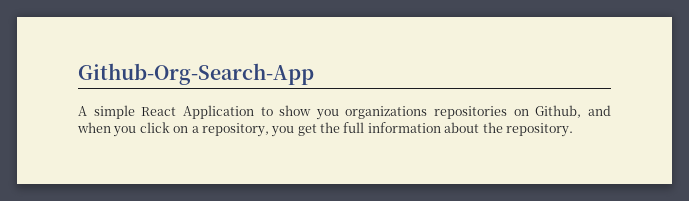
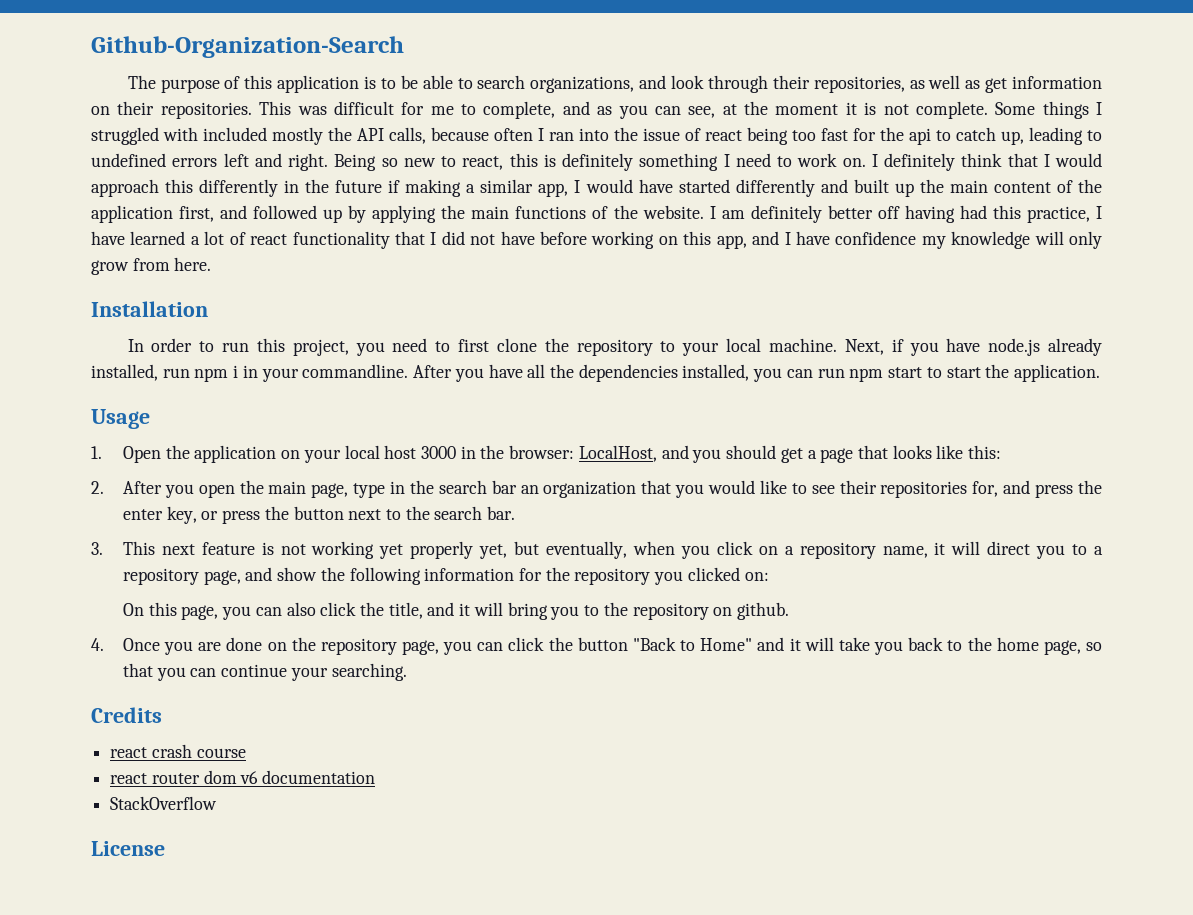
- Github-Org-Search-App
- A simple React Application to show you organizations repositories on Github, and when you click on a repository, you get the full information about the repository.
+ Github-Organization-Search
+ The purpose of this application is to be able to search organizations, and look through their repositories, as well as get information on their repositories. This was difficult for me to complete, and as you can see, at the moment it is not complete. Some things I struggled with included mostly the API calls, because often I ran into the issue of react being too fast for the api to catch up, leading to undefined errors left and right. Being so new to react, this is definitely something I need to work on. I definitely think that I would approach this differently in the future if making a similar app, I would have started differently and built up the main content of the application first, and followed up by applying the main functions of the website. I am definitely better off having had this practice, I have learned a lot of react functionality that I did not have before working on this app, and I have confidence my knowledge will only grow from here.
+ Installation
+ In order to run this project, you need to first clone the repository to your local machine. Next, if you have node.js already installed, run npm i in your commandline. After you have all the dependencies installed, you can run npm start to start the application.
+ Usage
+ 1. Open the application on your local host 3000 in the browser: LocalHost, and you should get a page that looks like this:
+ 2. After you open the main page, type in the search bar an organization that you would like to see their repositories for, and press the enter key, or press the button next to the search bar.
+ 3. This next feature is not working yet properly yet, but eventually, when you click on a repository name, it will direct you to a repository page, and show the following information for the repository you clicked on:
+ On this page, you can also click the title, and it will bring you to the repository on github.
+ 4. Once you are done on the repository page, you can click the button "Back to Home" and it will take you back to the home page, so that you can continue your searching.
+ Credits
+ react crash course
+ react router dom v6 documentation
+ StackOverflow
+ License

